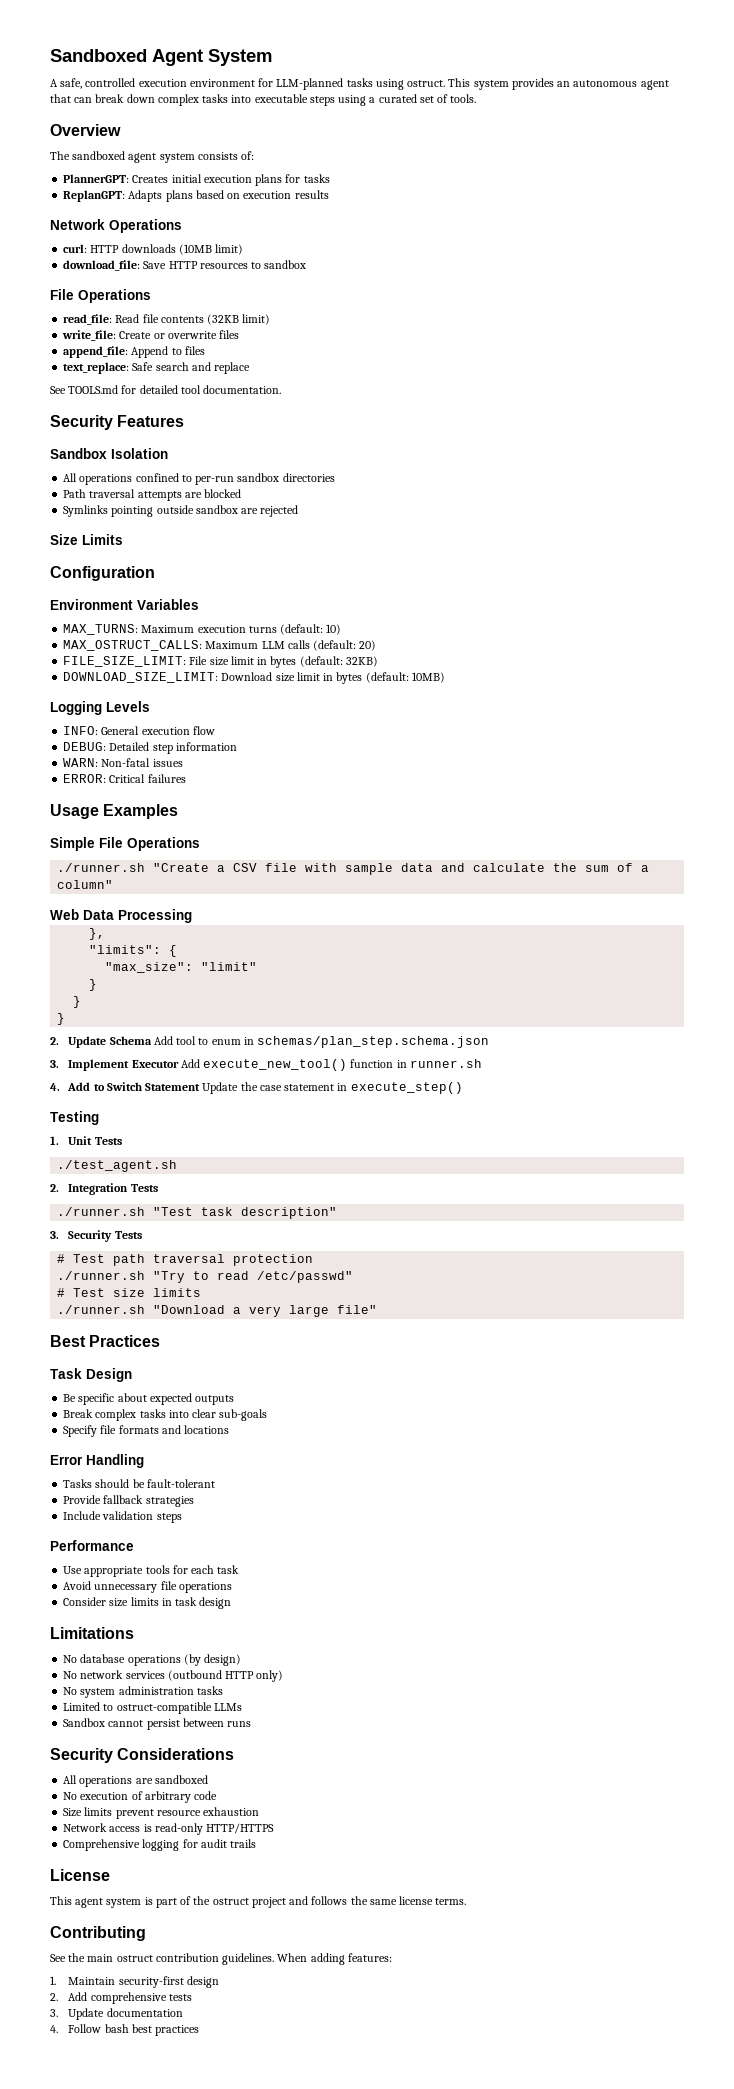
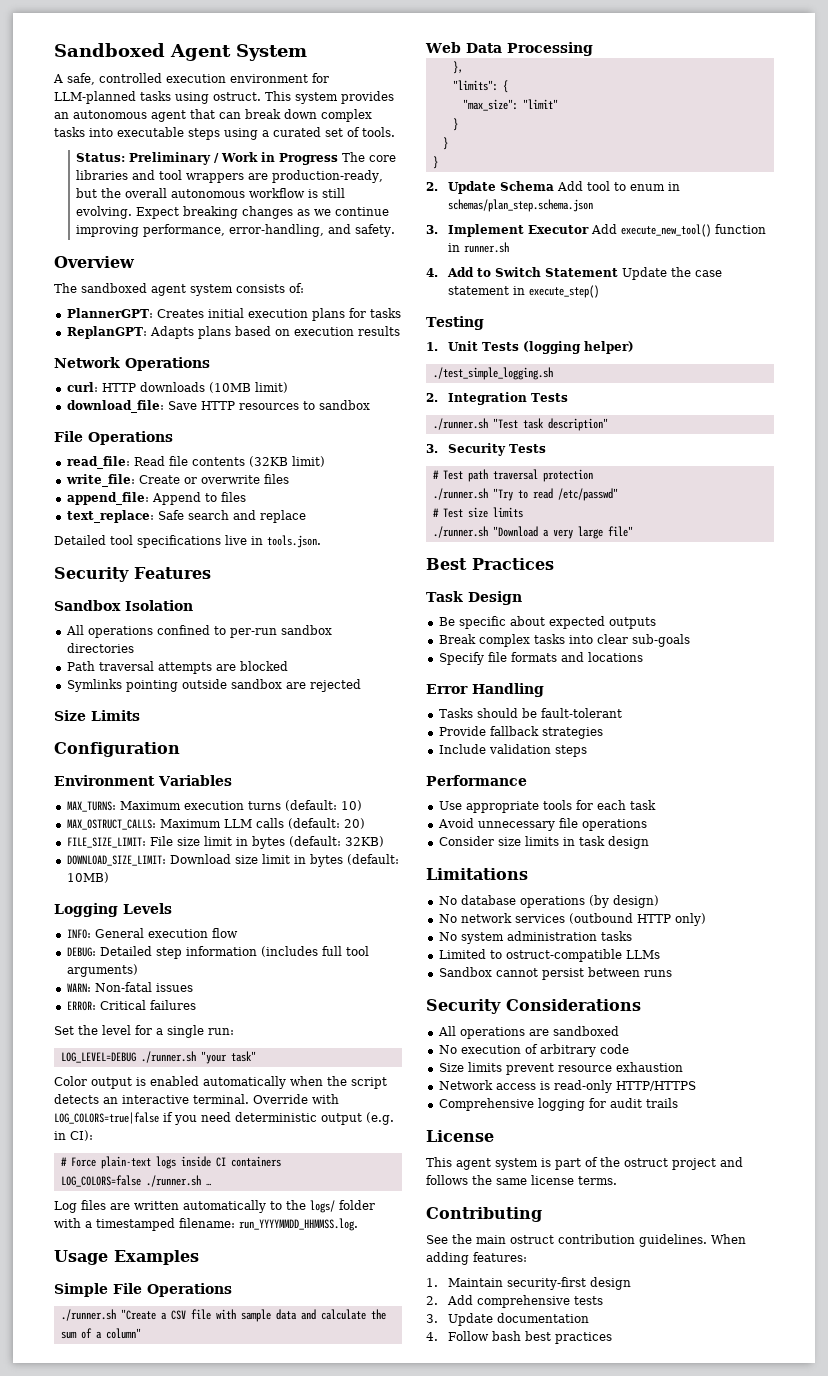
+ Status: Preliminary / Work in Progress The core libraries and tool wrappers are production-ready, but the overall autonomous workflow is still evolving. Expect breaking changes as we continue improving performance, error-handling, and safety.
- See TOOLS.md for detailed tool documentation.
+ Detailed tool specifications live in tools.json.
- DEBUG: Detailed step information
+ DEBUG: Detailed step information (includes full tool arguments)
+ Set the level for a single run:
+ LOG_LEVEL=DEBUG ./runner.sh "your task"
+ Color output is enabled automatically when the script detects an interactive terminal. Override with LOG_COLORS=true|false if you need deterministic output (e.g. in CI):
+ # Force plain-text logs inside CI containers
+ LOG_COLORS=false ./runner.sh …
+ Log files are written automatically to the logs/ folder with a timestamped filename: run_YYYYMMDD_HHMMSS.log.
- 1. Unit Tests
- ./test_agent.sh
+ 1. Unit Tests (logging helper)
+ ./test_simple_logging.sh

